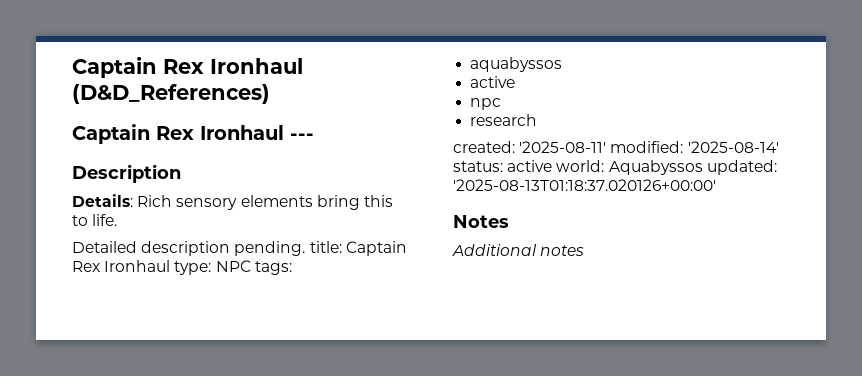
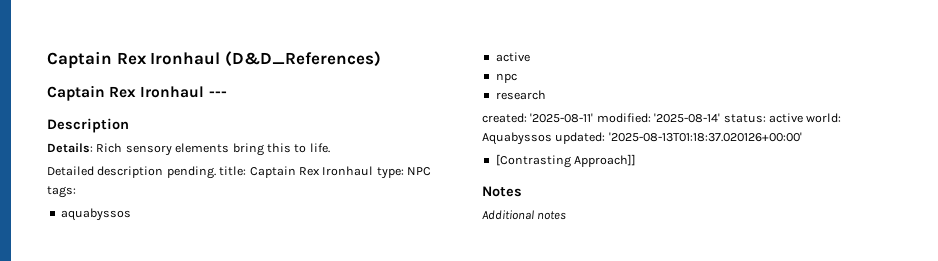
+ [Contrasting Approach]]

